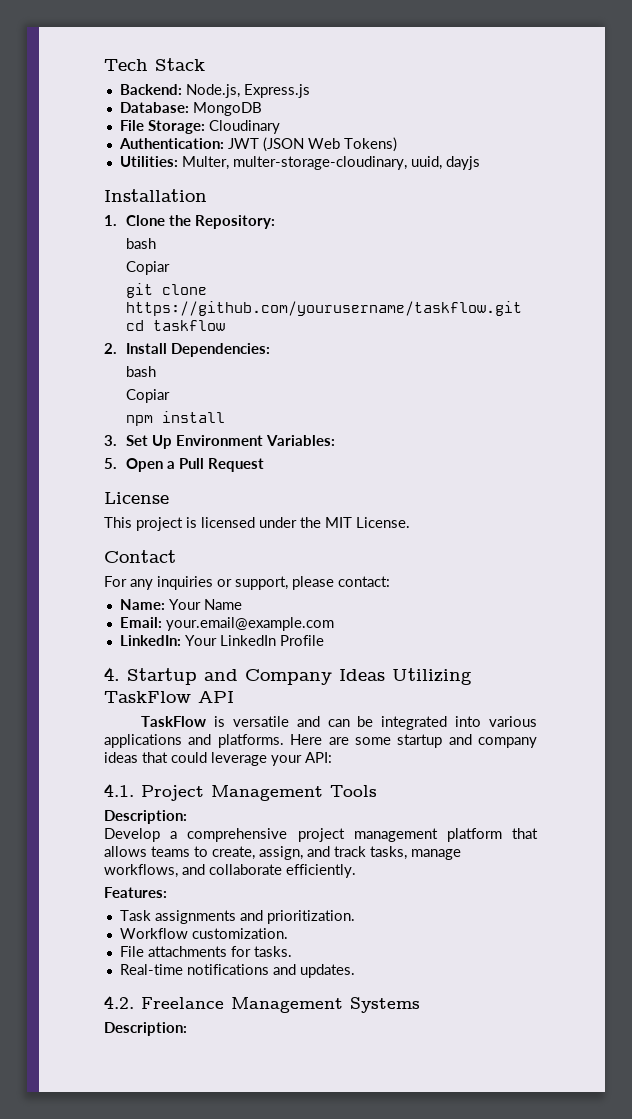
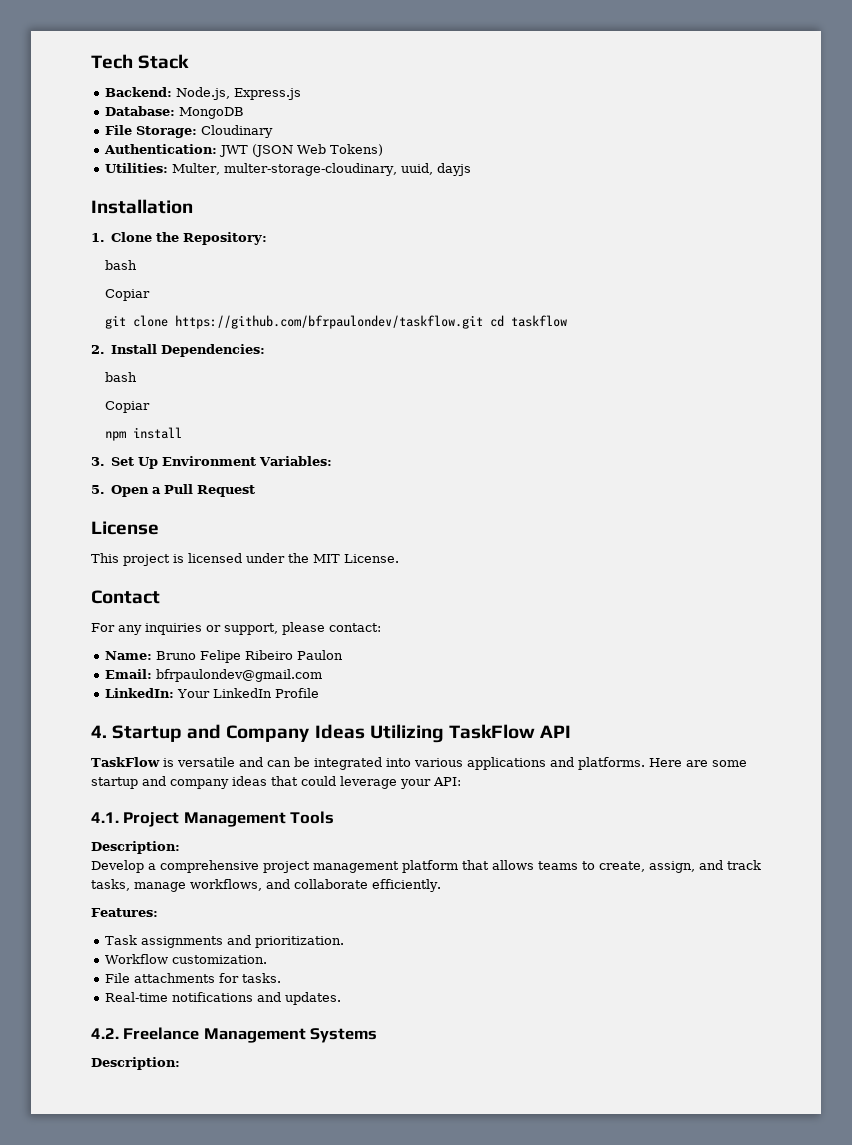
- git clone https://github.com/yourusername/taskflow.git cd taskflow
+ git clone https://github.com/bfrpaulondev/taskflow.git cd taskflow
- Name: Your Name
+ Name: Bruno Felipe Ribeiro Paulon
- Email: your.email@example.com
+ Email: bfrpaulondev@gmail.com

